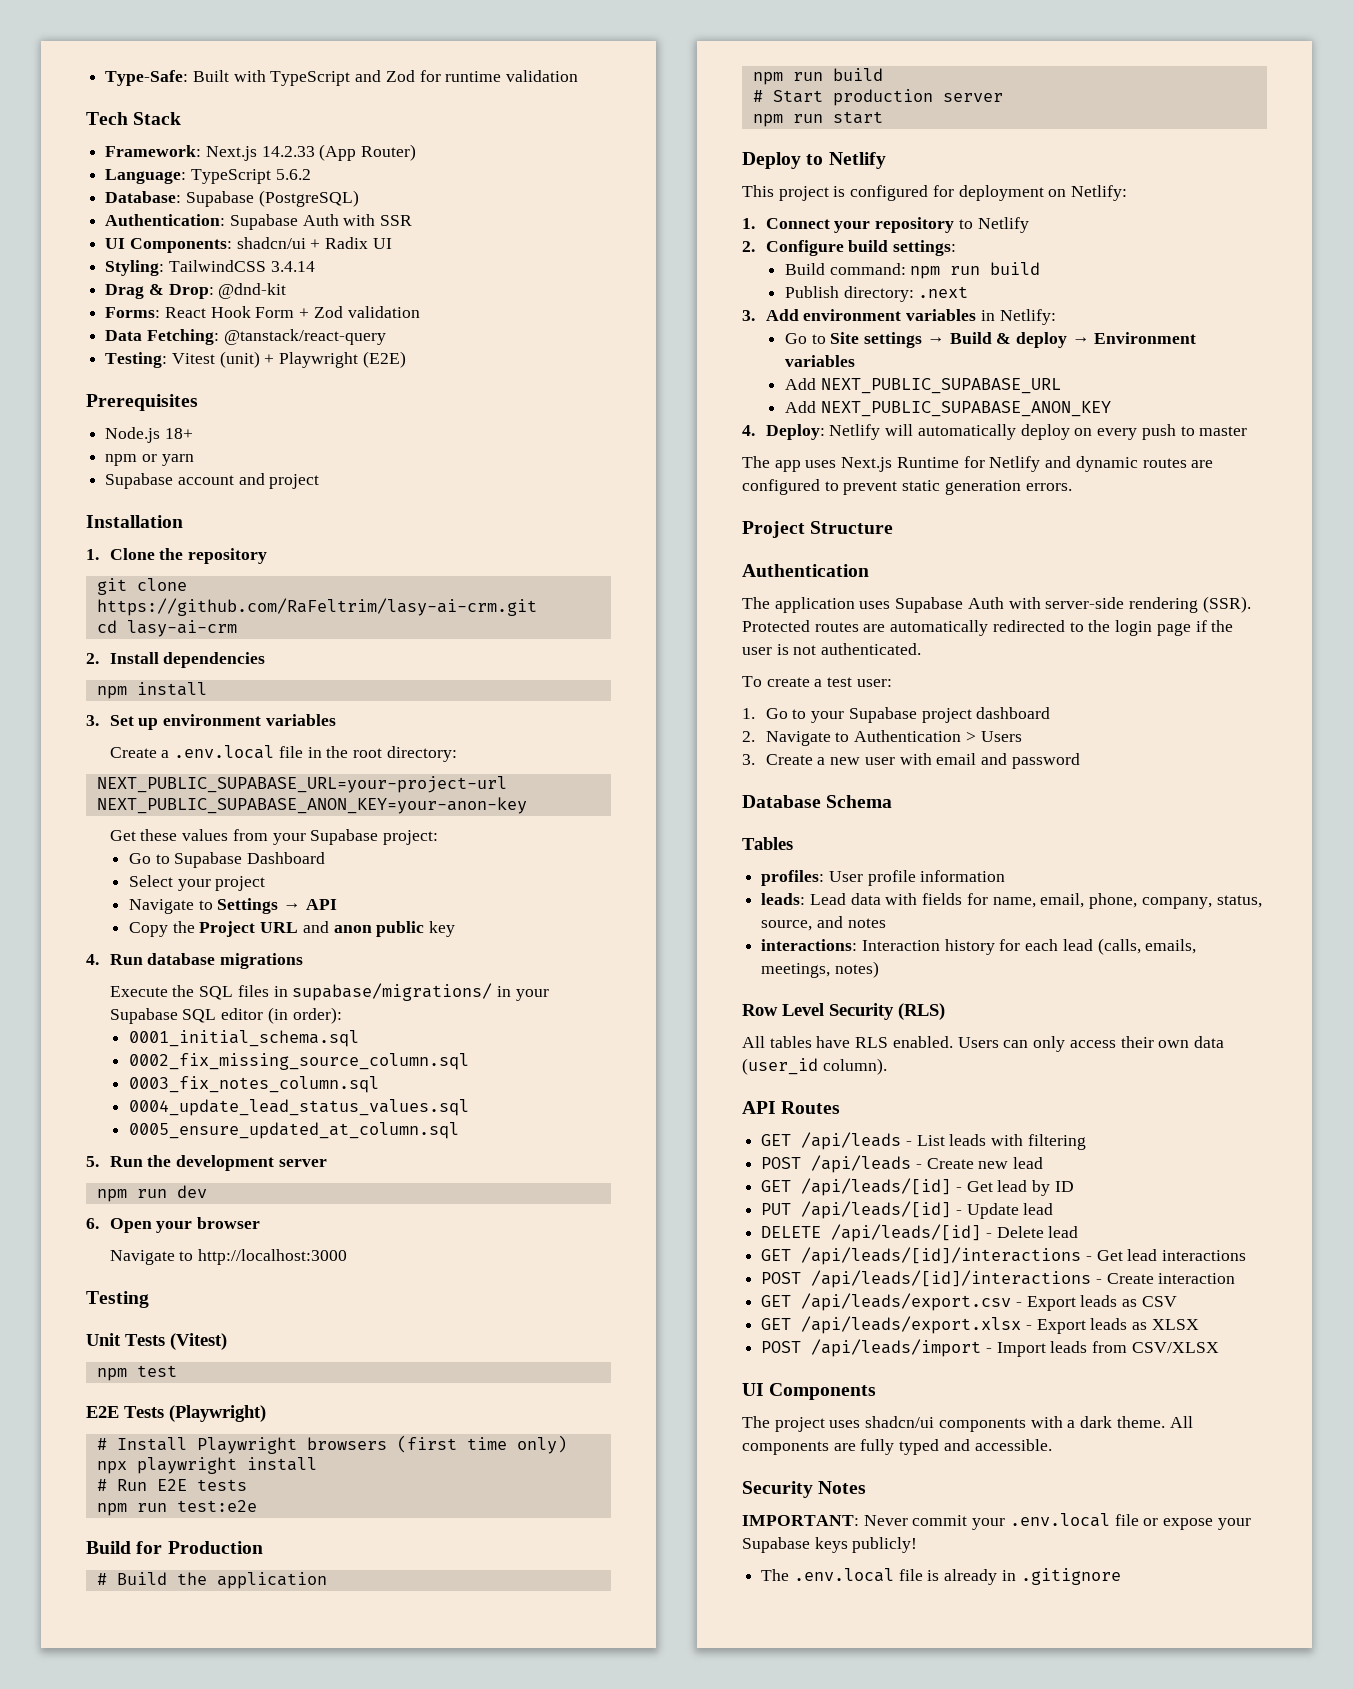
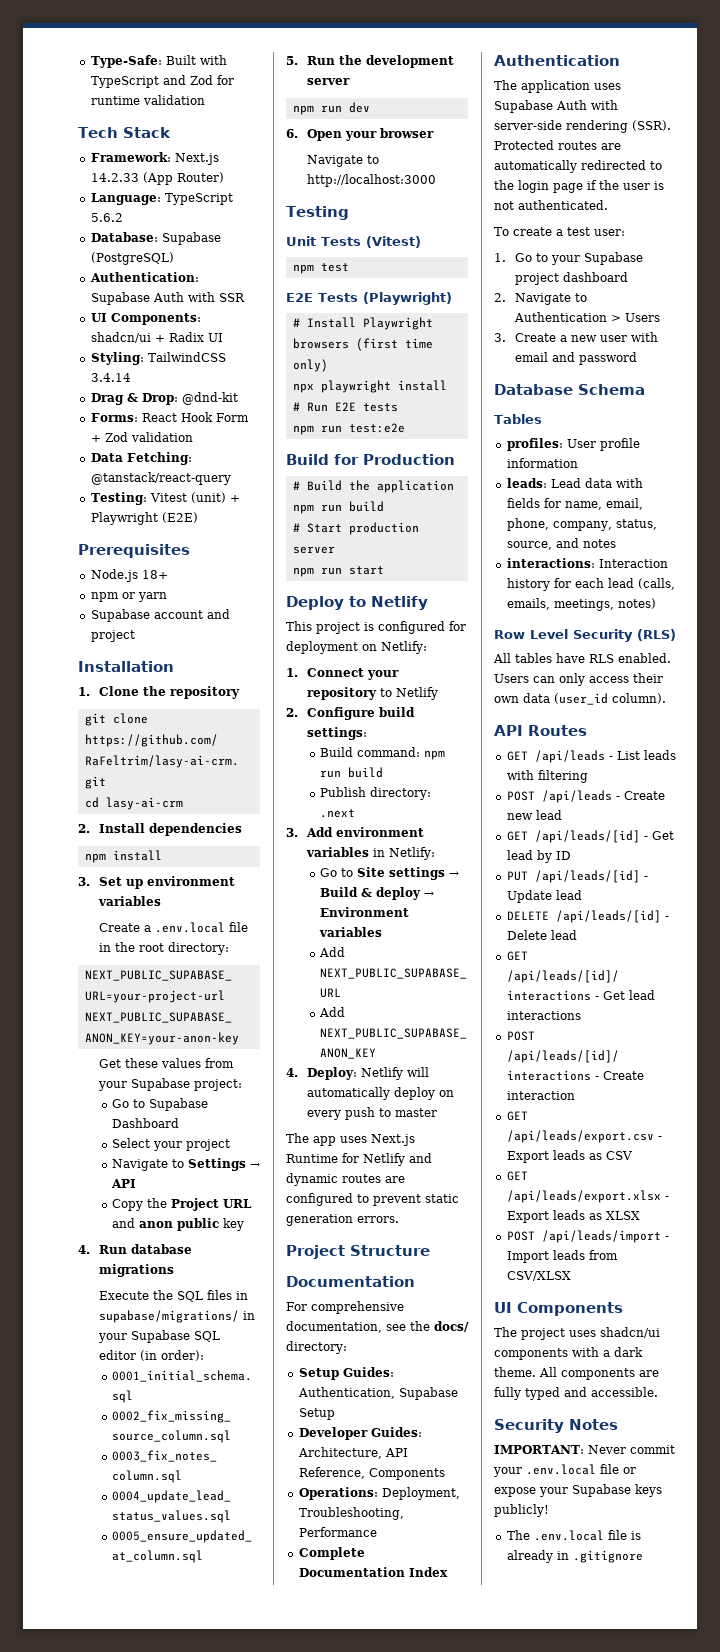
  Project Structure
+ Documentation
+ For comprehensive documentation, see the docs/ directory:
+ Setup Guides: Authentication, Supabase Setup
+ Developer Guides: Architecture, API Reference, Components
+ Operations: Deployment, Troubleshooting, Performance
+ Complete Documentation Index

